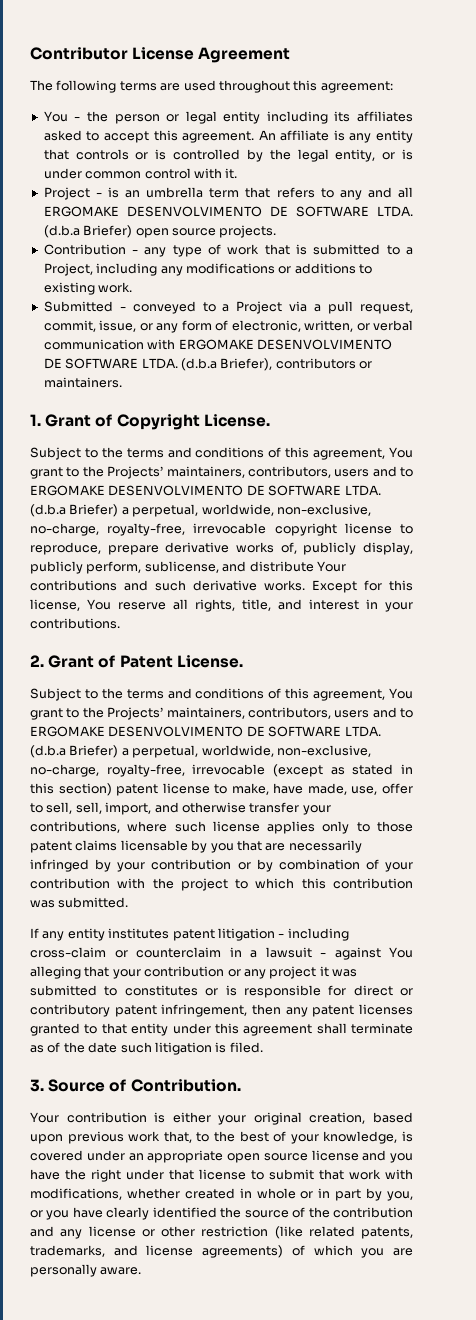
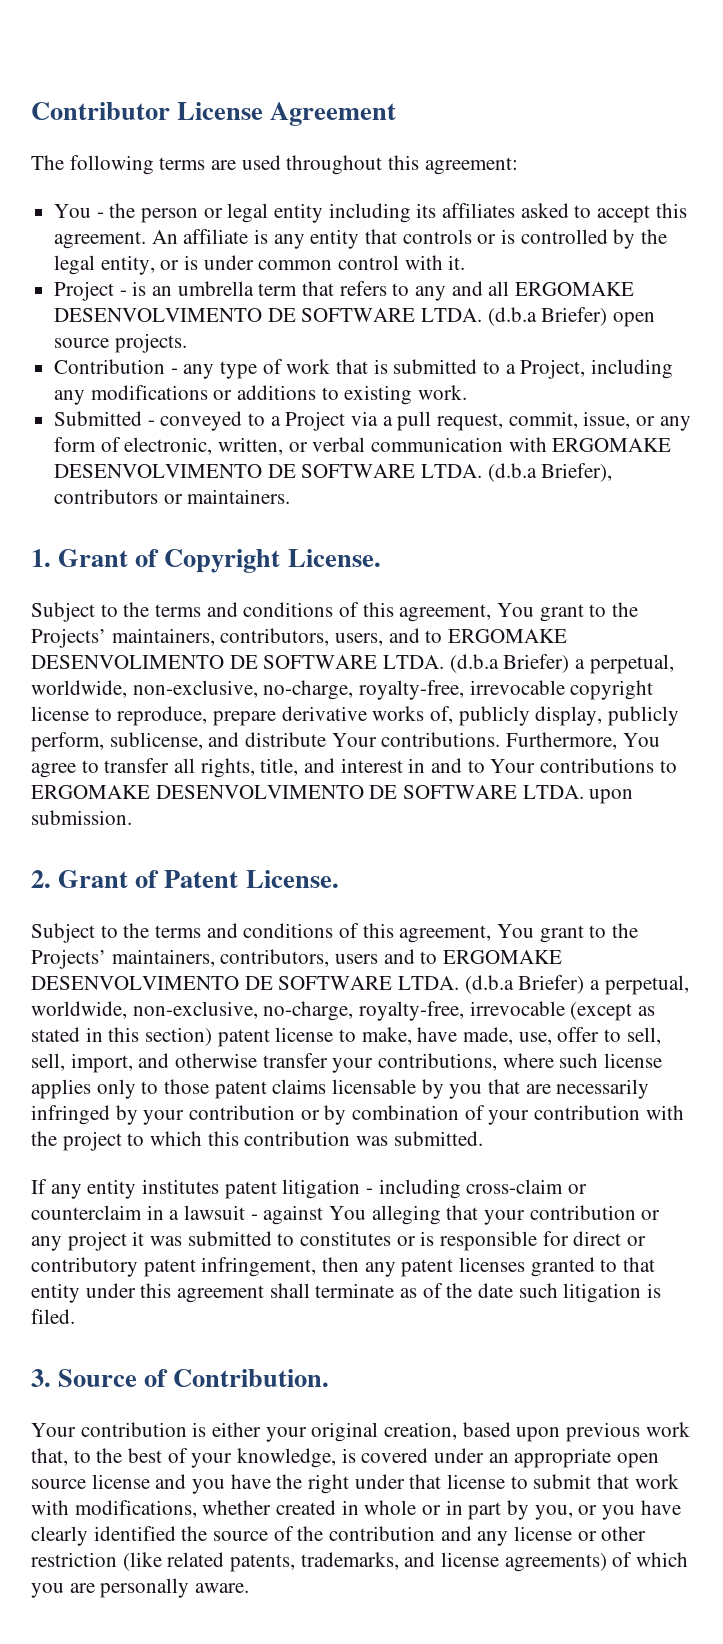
  1. Grant of Copyright License.
- Subject to the terms and conditions of this agreement, You grant to the Projects’ maintainers, contributors, users and to ERGOMAKE DESENVOLVIMENTO DE SOFTWARE LTDA.
+ Subject to the terms and conditions of this agreement, You grant to the Projects’ maintainers, contributors, users, and to ERGOMAKE DESENVOLIMENTO DE SOFTWARE LTDA.
- (d.b.a Briefer) a perpetual, worldwide, non-exclusive, no-charge, royalty-free, irrevocable copyright license to reproduce, prepare derivative works of, publicly display, publicly perform, sublicense, and distribute Your contributions and such derivative works. Except for this license, You reserve all rights, title, and interest in your contributions.
+ (d.b.a Briefer) a perpetual, worldwide, non-exclusive, no-charge, royalty-free, irrevocable copyright license to reproduce, prepare derivative works of, publicly display, publicly perform, sublicense, and distribute Your contributions. Furthermore, You agree to transfer all rights, title, and interest in and to Your contributions to ERGOMAKE DESENVOLVIMENTO DE SOFTWARE LTDA. upon submission.

